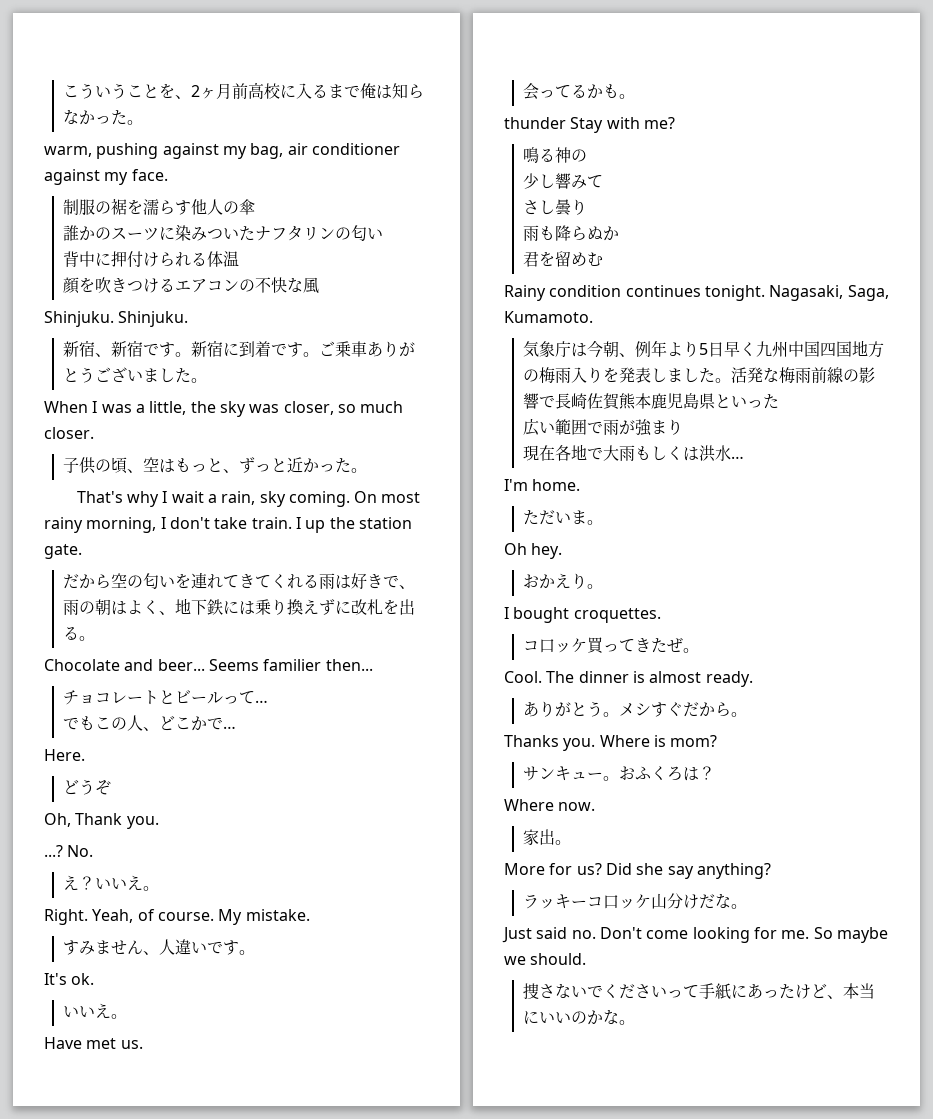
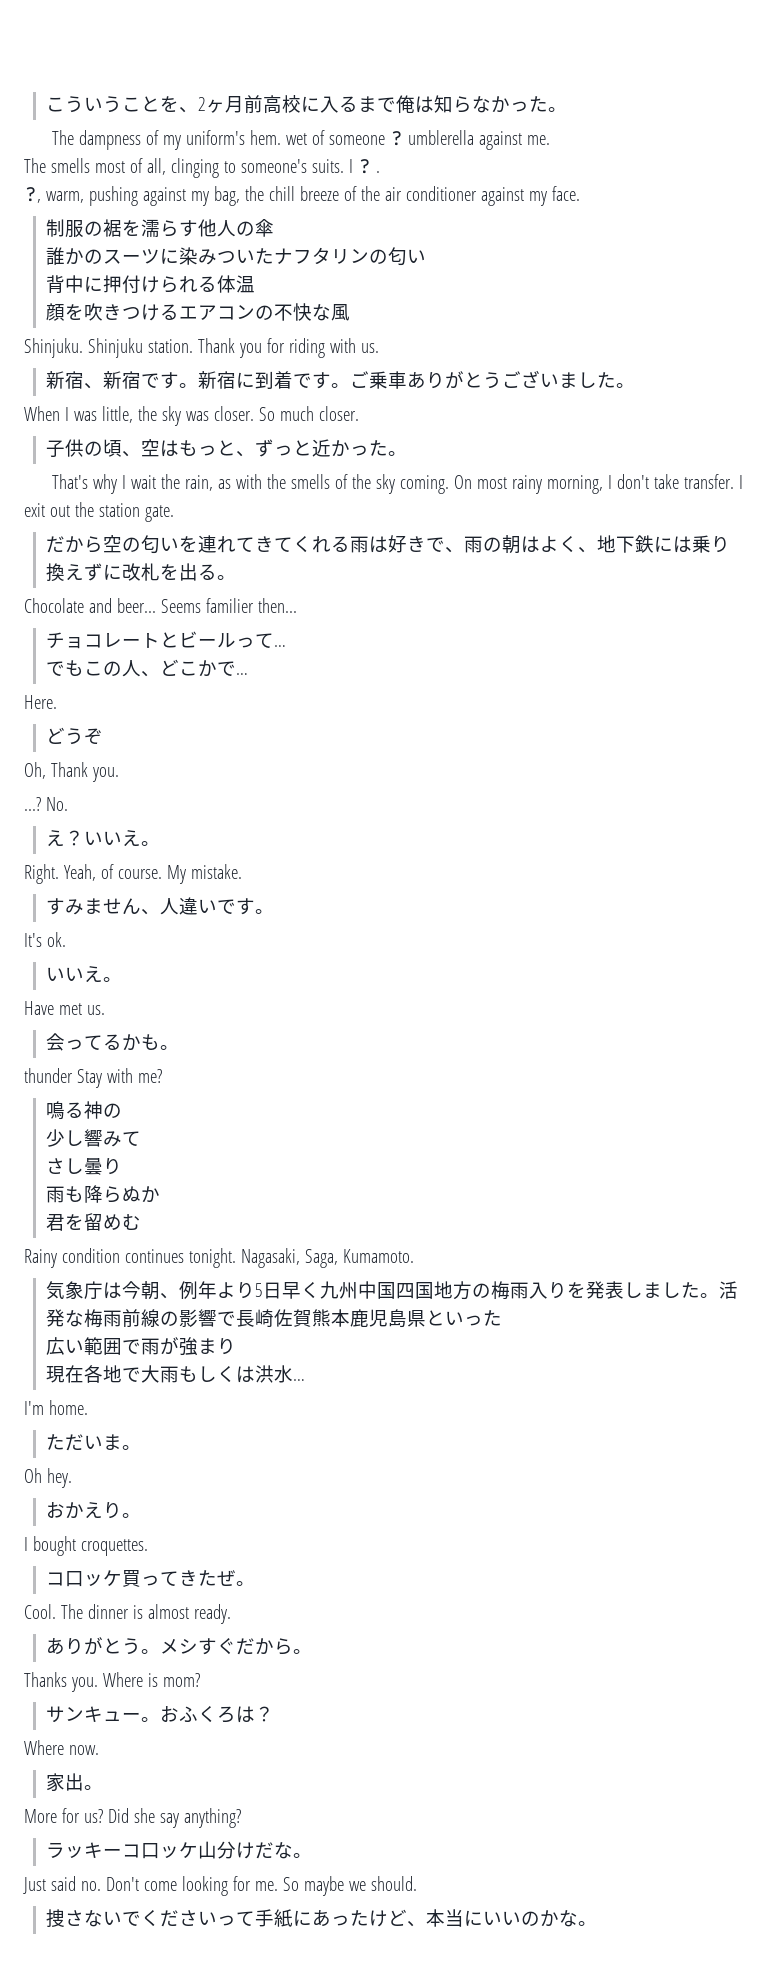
- warm, pushing against my bag, air conditioner against my face.
+ The dampness of my uniform's hem. wet of someone ? umblerella against me.
+ The smells most of all, clinging to someone's suits. I ? .
+ ?, warm, pushing against my bag, the chill breeze of the air conditioner against my face.
- Shinjuku. Shinjuku.
+ Shinjuku. Shinjuku station. Thank you for riding with us.
- When I was a little, the sky was closer, so much closer.
+ When I was little, the sky was closer. So much closer.
- That's why I wait a rain, sky coming.
+ That's why I wait the rain, as with the smells of the sky coming.
- On most rainy morning, I don't take train. I up the station gate.
+ On most rainy morning, I don't take transfer. I exit out the station gate.

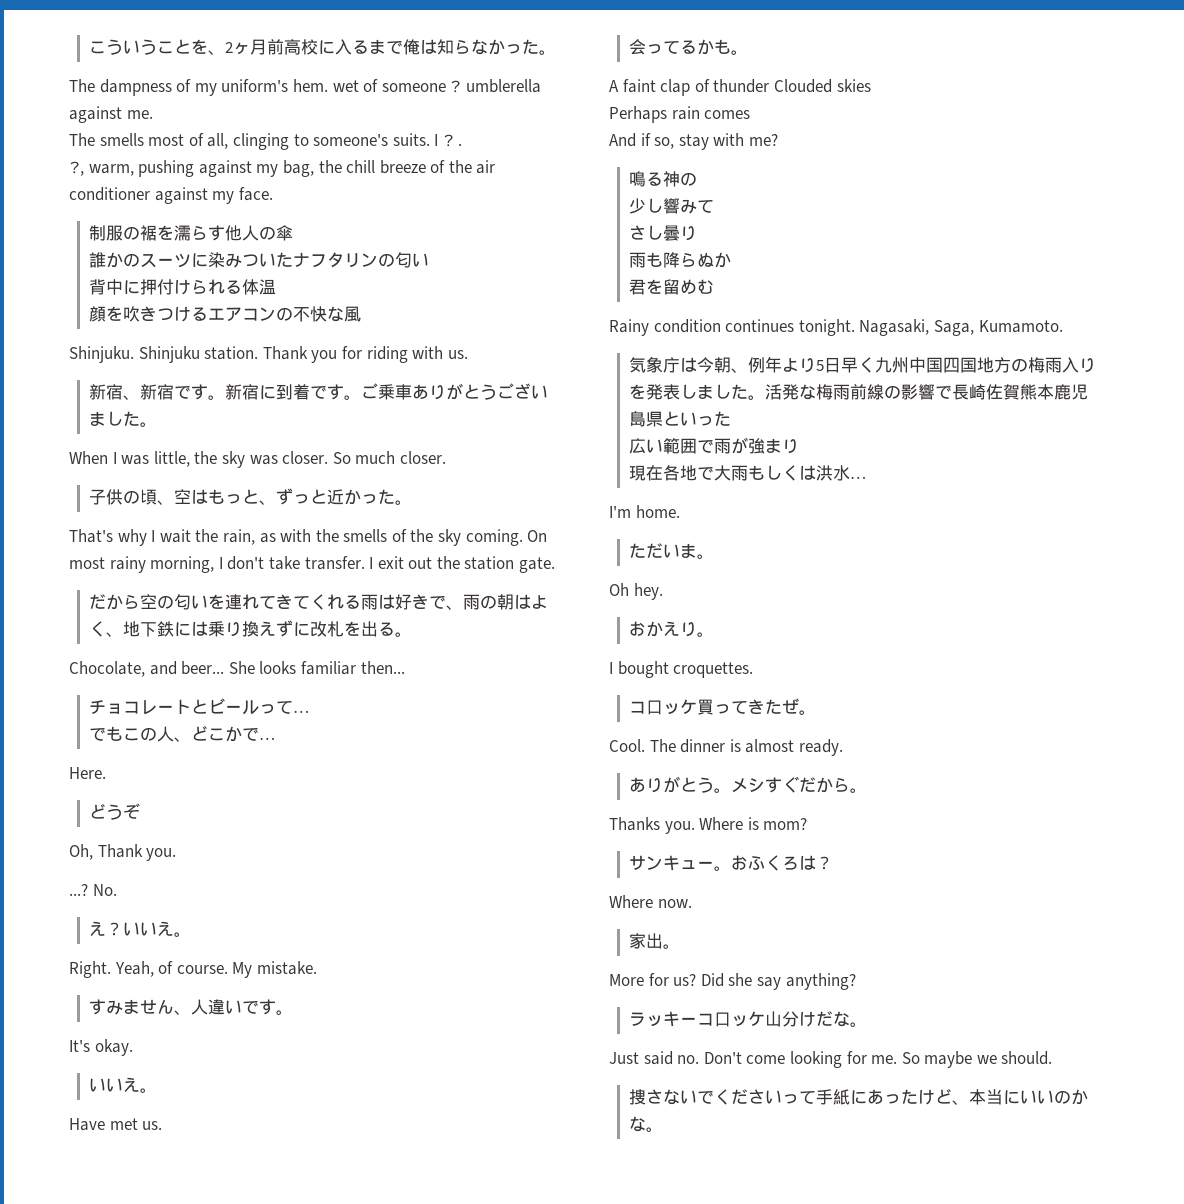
- Chocolate and beer...
+ Chocolate, and beer...
- Seems familier then...
+ She looks familiar then...
- It's ok.
+ It's okay.
- thunder Stay with me?
+ A faint clap of thunder Clouded skies
+ Perhaps rain comes
+ And if so, stay with me?

